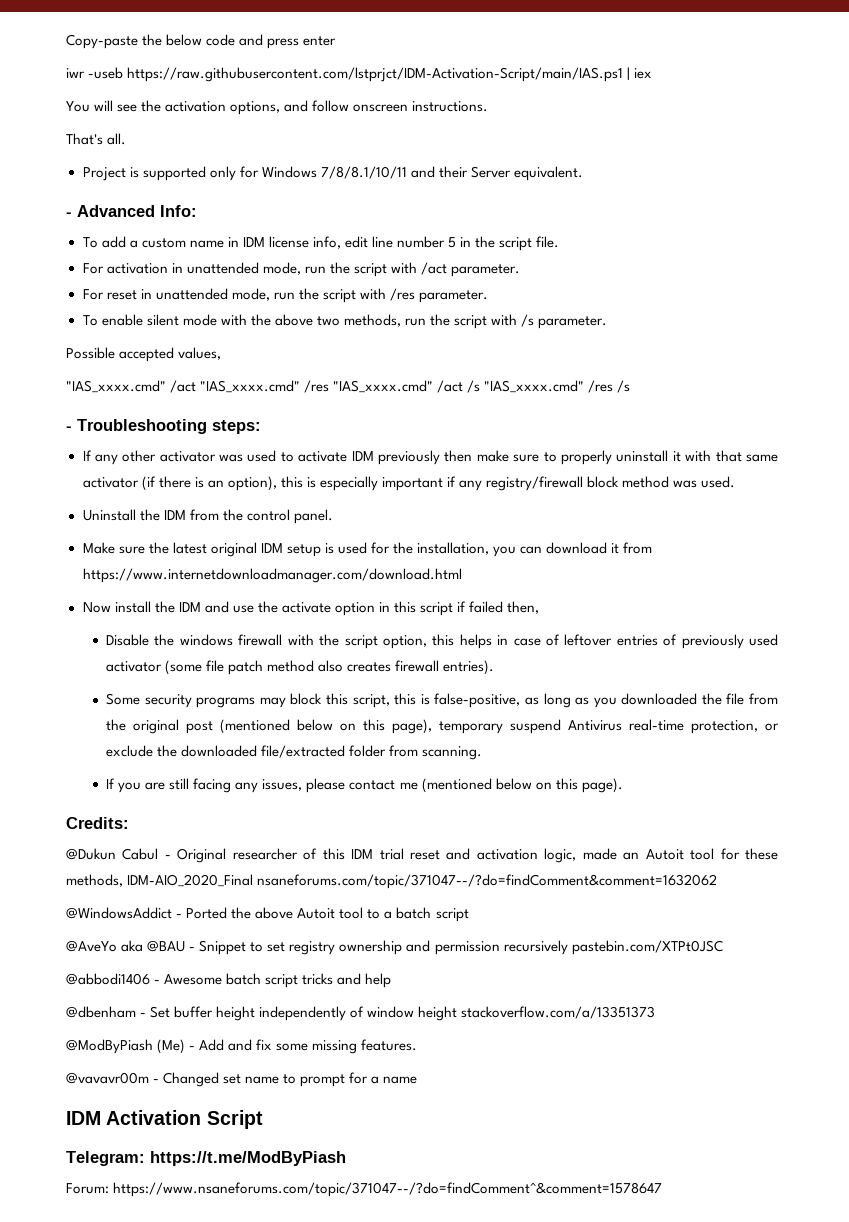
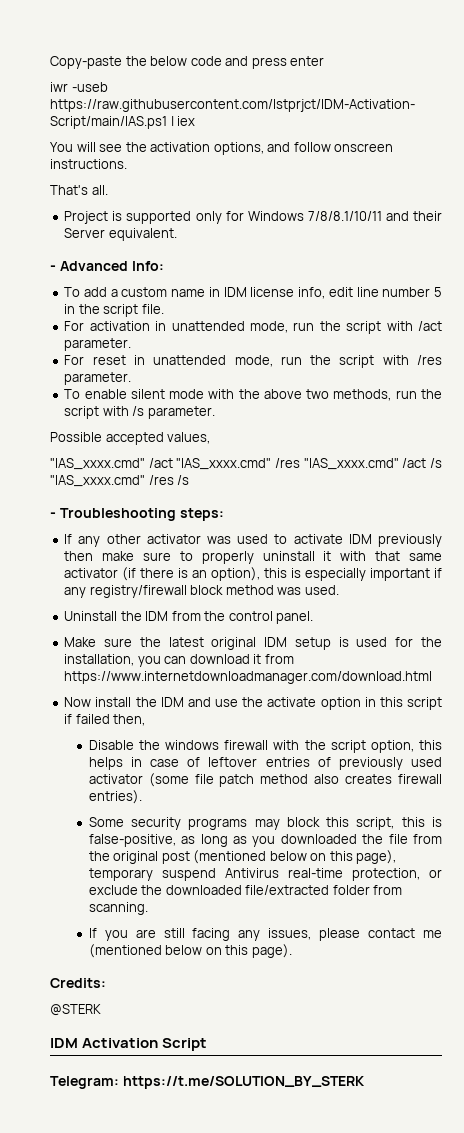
- @Dukun Cabul - Original researcher of this IDM trial reset and activation logic, made an Autoit tool for these methods, IDM-AIO_2020_Final nsaneforums.com/topic/371047--/?do=findComment&comment=1632062
- @WindowsAddict - Ported the above Autoit tool to a batch script
- @AveYo aka @BAU - Snippet to set registry ownership and permission recursively pastebin.com/XTPt0JSC
- @abbodi1406 - Awesome batch script tricks and help
- @dbenham - Set buffer height independently of window height stackoverflow.com/a/13351373
- @ModByPiash (Me) - Add and fix some missing features.
- @vavavr00m - Changed set name to prompt for a name
+ @STERK
- Telegram: https://t.me/ModByPiash
- Forum: https://www.nsaneforums.com/topic/371047--/?do=findComment^&comment=1578647
+ Telegram: https://t.me/SOLUTION_BY_STERK

